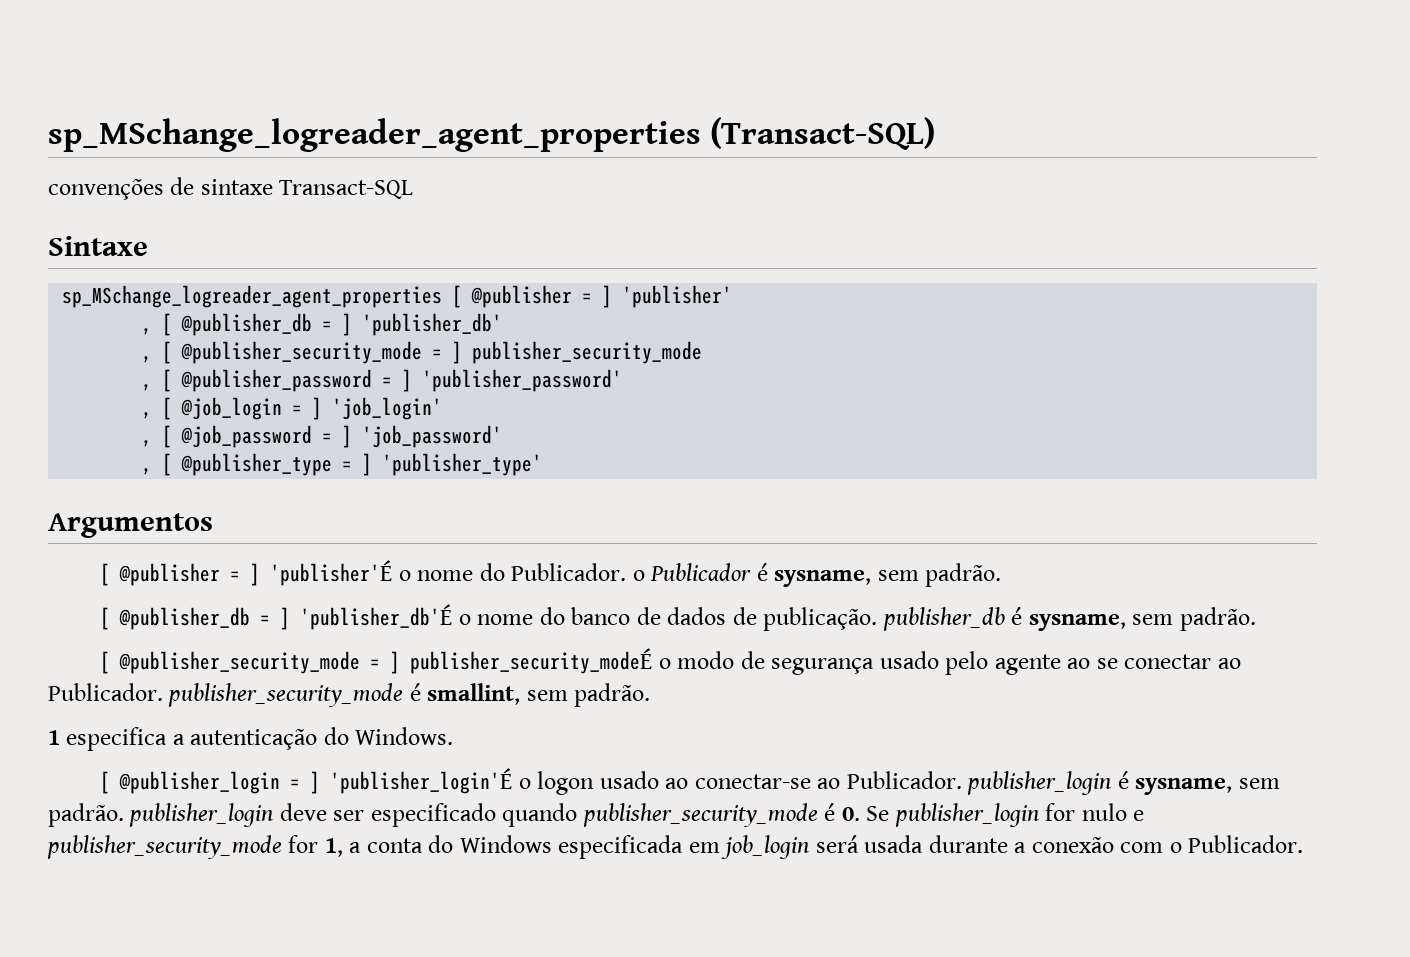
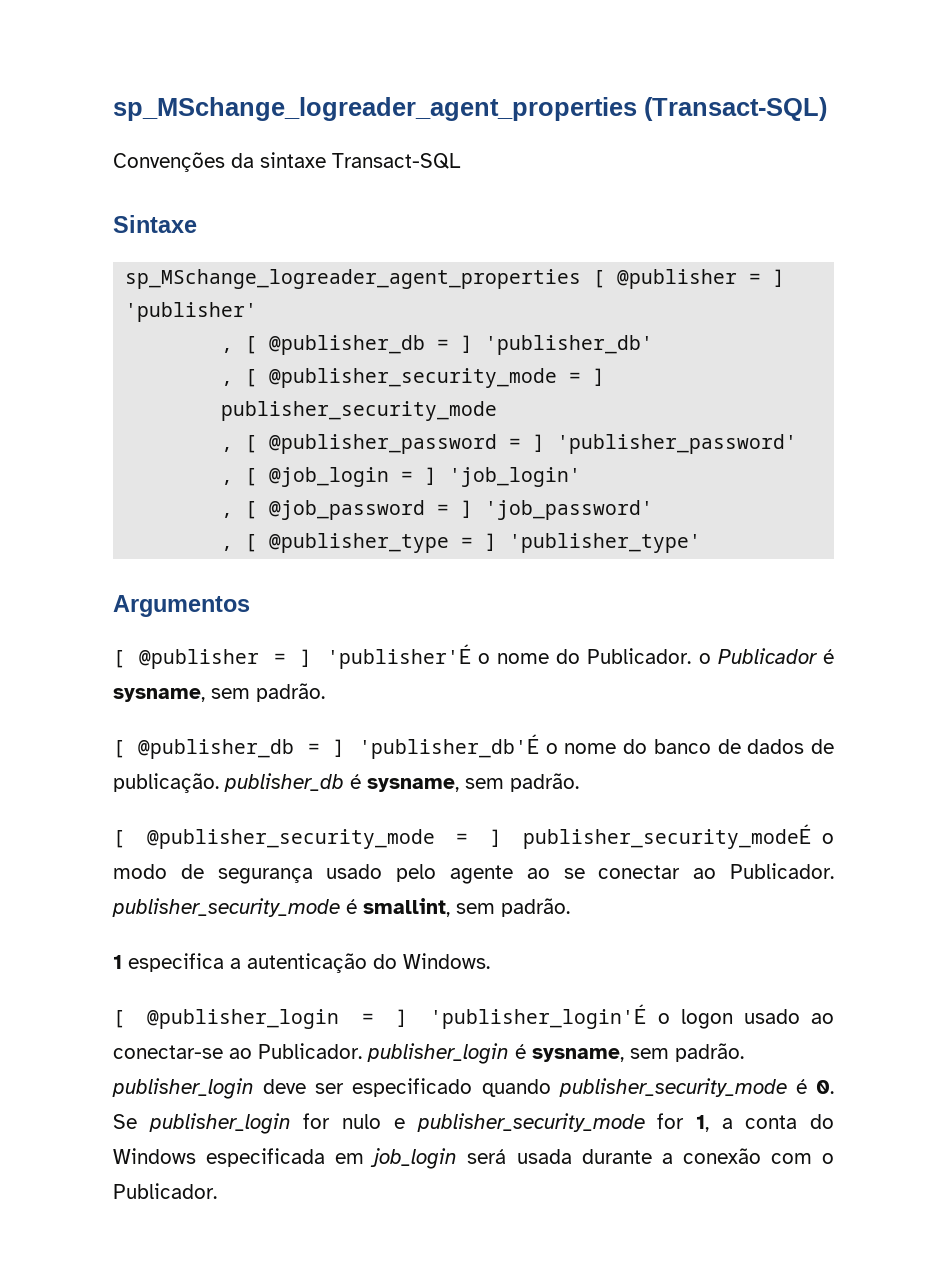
- convenções de sintaxe Transact-SQL
+ Convenções da sintaxe Transact-SQL

